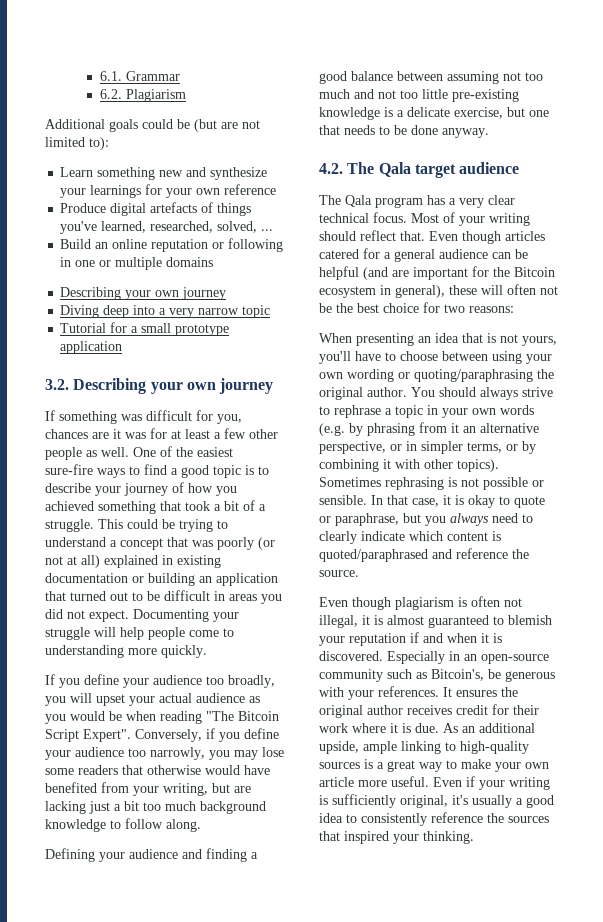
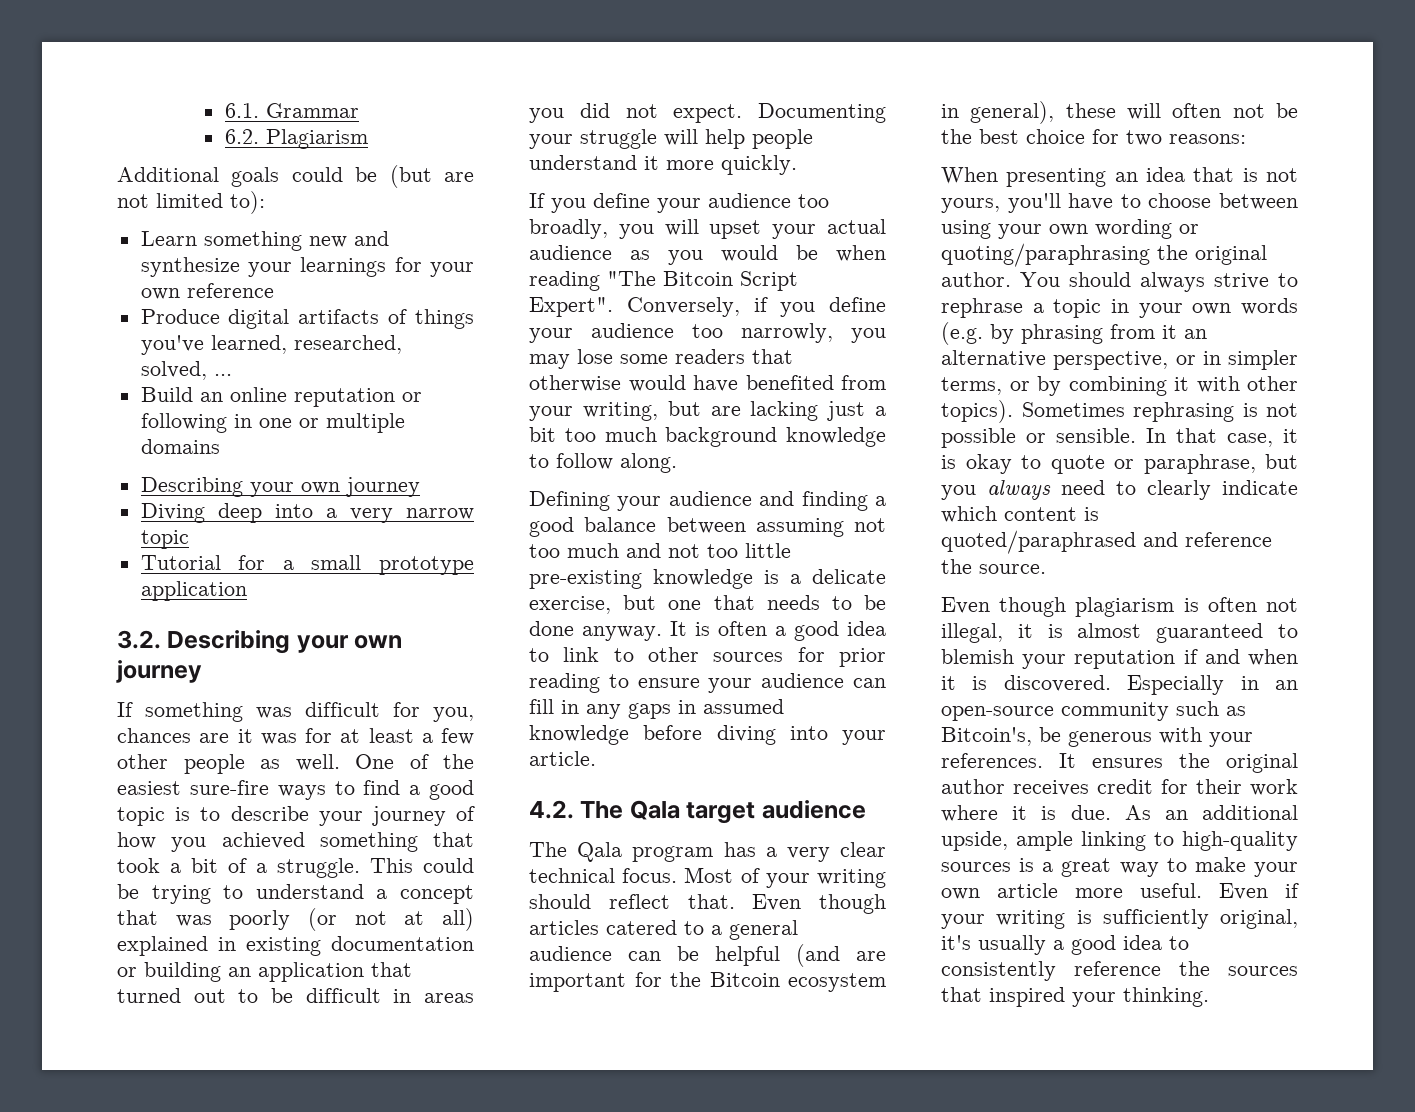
- Produce digital artefacts of things you've learned, researched, solved, ...
+ Produce digital artifacts of things you've learned, researched, solved, ...
- Documenting your struggle will help people come to understanding more quickly.
+ Documenting your struggle will help people understand it more quickly.
+ It is often a good idea to link to other sources for prior reading to ensure your audience can fill in any gaps in assumed knowledge before diving into your article.
- Even though articles catered for a general audience can be helpful (and are important for the Bitcoin ecosystem in general), these will often not be the best choice for two reasons:
+ Even though articles catered to a general audience can be helpful (and are important for the Bitcoin ecosystem in general), these will often not be the best choice for two reasons:

